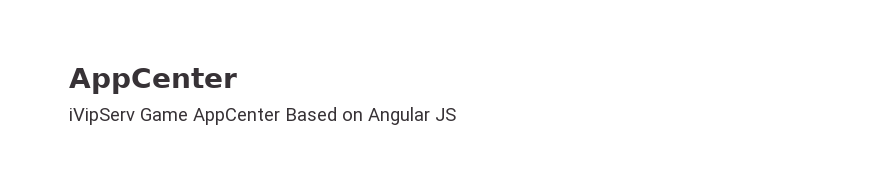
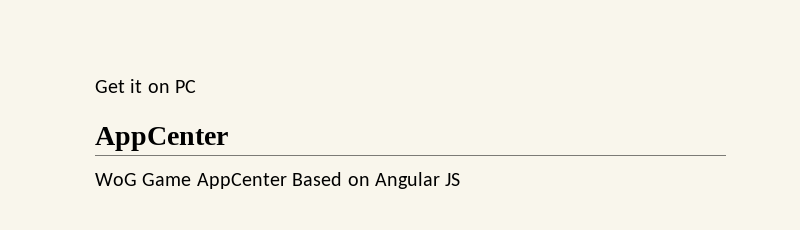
+ Get it on PC
- iVipServ Game AppCenter Based on Angular JS
+ WoG Game AppCenter Based on Angular JS

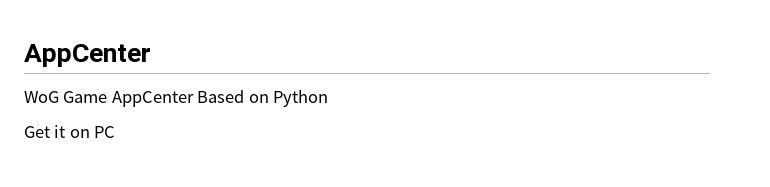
- Get it on PC
- WoG Game AppCenter Based on Angular JS
+ WoG Game AppCenter Based on Python
+ Get it on PC

